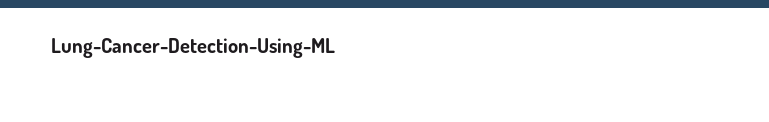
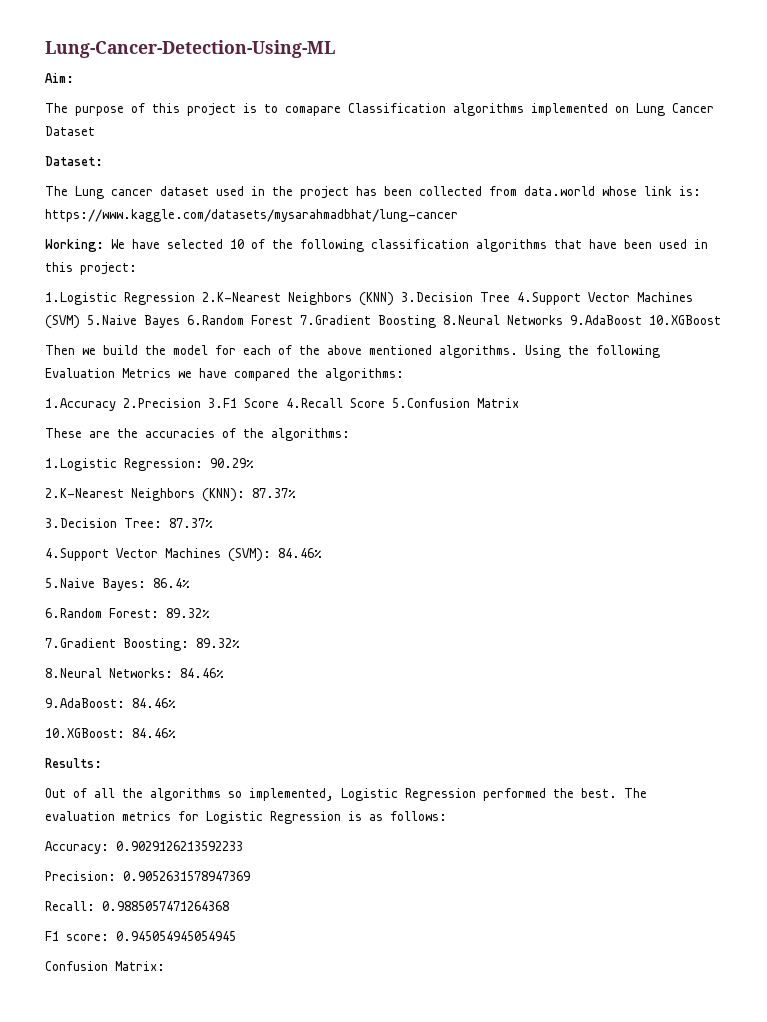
+ Aim:
+ The purpose of this project is to comapare Classification algorithms implemented on Lung Cancer Dataset
+ Dataset:
+ The Lung cancer dataset used in the project has been collected from data.world whose link is: https://www.kaggle.com/datasets/mysarahmadbhat/lung-cancer
+ Working: We have selected 10 of the following classification algorithms that have been used in this project:
+ 1.Logistic Regression 2.K-Nearest Neighbors (KNN) 3.Decision Tree 4.Support Vector Machines (SVM) 5.Naive Bayes 6.Random Forest 7.Gradient Boosting 8.Neural Networks 9.AdaBoost 10.XGBoost
+ Then we build the model for each of the above mentioned algorithms. Using the following Evaluation Metrics we have compared the algorithms:
+ 1.Accuracy 2.Precision 3.F1 Score 4.Recall Score 5.Confusion Matrix
+ These are the accuracies of the algorithms:
+ 1.Logistic Regression: 90.29%
+ 2.K-Nearest Neighbors (KNN): 87.37%
+ 3.Decision Tree: 87.37%
+ 4.Support Vector Machines (SVM): 84.46%
+ 5.Naive Bayes: 86.4%
+ 6.Random Forest: 89.32%
+ 7.Gradient Boosting: 89.32%
+ 8.Neural Networks: 84.46%
+ 9.AdaBoost: 84.46%
+ 10.XGBoost: 84.46%
+ Results:
+ Out of all the algorithms so implemented, Logistic Regression performed the best. The evaluation metrics for Logistic Regression is as follows:
+ Accuracy: 0.9029126213592233
+ Precision: 0.9052631578947369
+ Recall: 0.9885057471264368
+ F1 score: 0.945054945054945
+ Confusion Matrix:

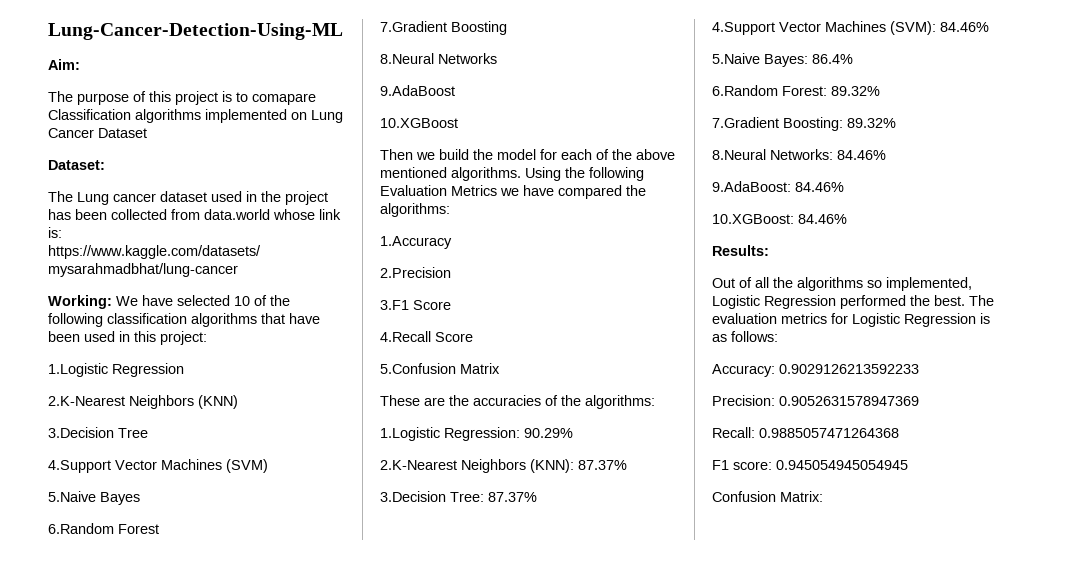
- 1.Logistic Regression 2.K-Nearest Neighbors (KNN) 3.Decision Tree 4.Support Vector Machines (SVM) 5.Naive Bayes 6.Random Forest 7.Gradient Boosting 8.Neural Networks 9.AdaBoost 10.XGBoost
+ 1.Logistic Regression
+ 2.K-Nearest Neighbors (KNN)
+ 3.Decision Tree
+ 4.Support Vector Machines (SVM)
+ 5.Naive Bayes
+ 6.Random Forest
+ 7.Gradient Boosting
+ 8.Neural Networks
+ 9.AdaBoost
+ 10.XGBoost
- 1.Accuracy 2.Precision 3.F1 Score 4.Recall Score 5.Confusion Matrix
+ 1.Accuracy
+ 2.Precision
+ 3.F1 Score
+ 4.Recall Score
+ 5.Confusion Matrix

